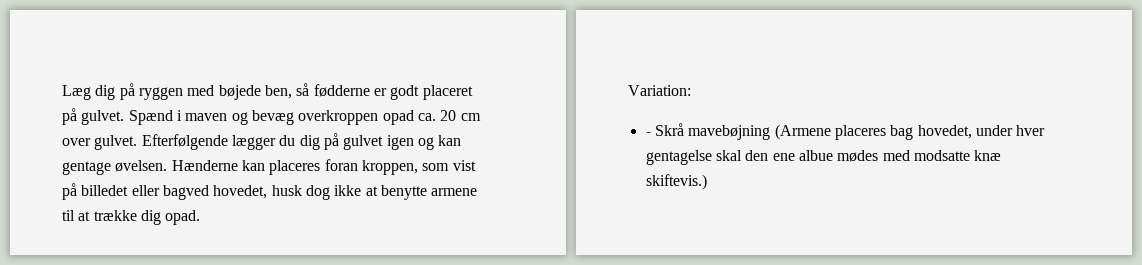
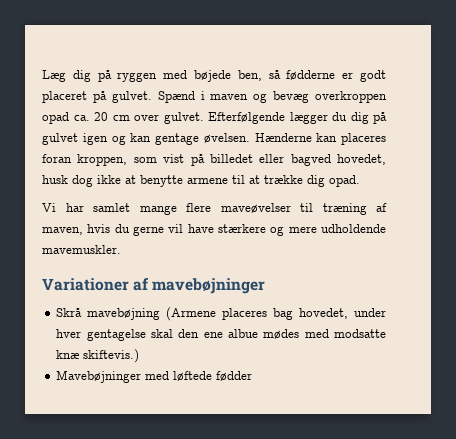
- Variation:
- - Skrå mavebøjning (Armene placeres bag hovedet, under hver gentagelse skal den ene albue mødes med modsatte knæ skiftevis.)
+ Vi har samlet mange flere maveøvelser til træning af maven, hvis du gerne vil have stærkere og mere udholdende mavemuskler.
+ Variationer af mavebøjninger
+ Skrå mavebøjning (Armene placeres bag hovedet, under hver gentagelse skal den ene albue mødes med modsatte knæ skiftevis.)
+ Mavebøjninger med løftede fødder

